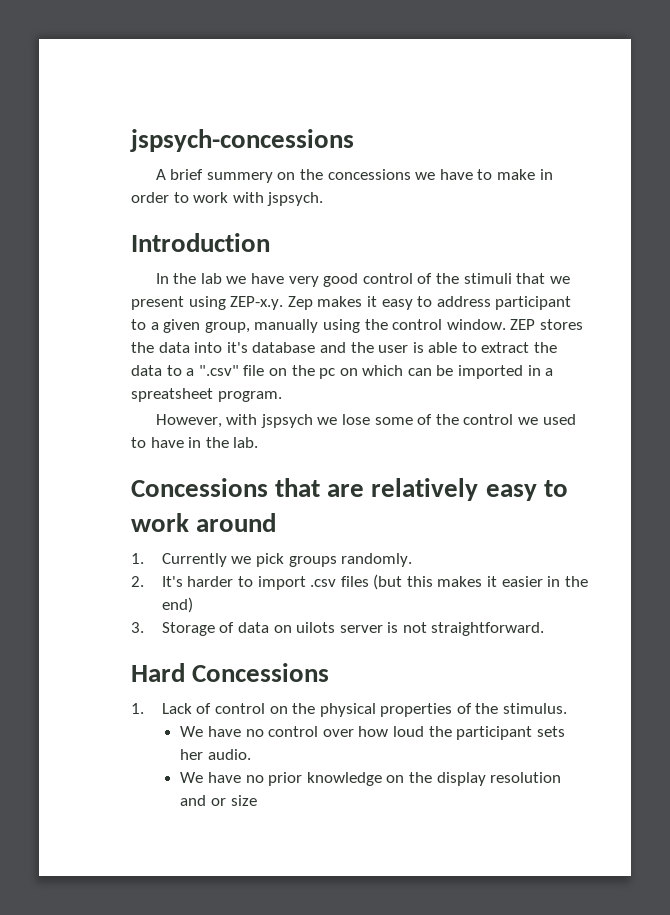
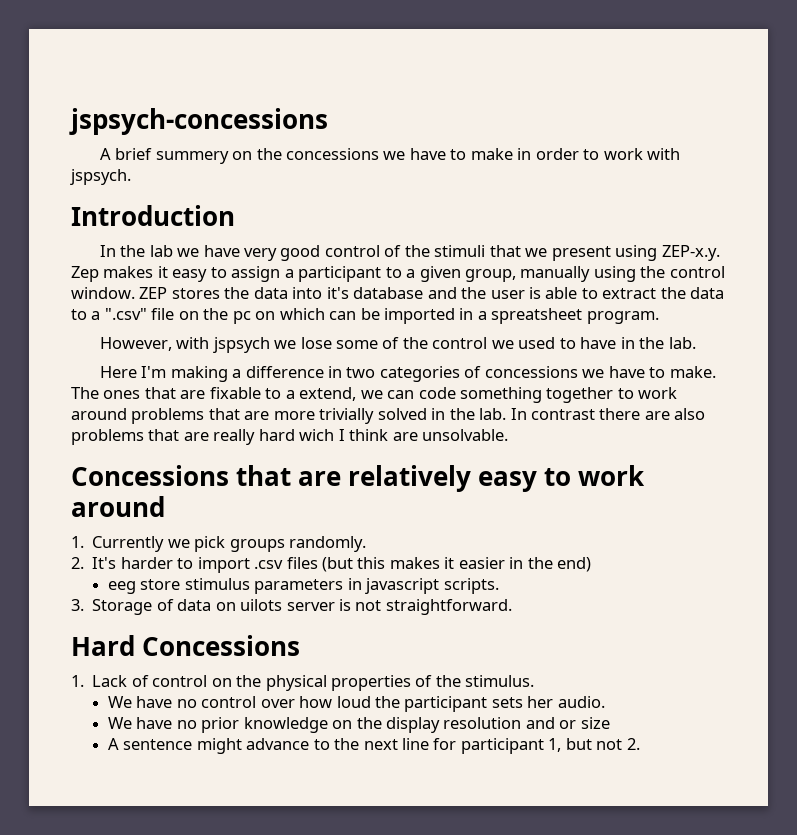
- In the lab we have very good control of the stimuli that we present using ZEP-x.y. Zep makes it easy to address participant to a given group, manually using the control window.
+ In the lab we have very good control of the stimuli that we present using ZEP-x.y. Zep makes it easy to assign a participant to a given group, manually using the control window.
+ Here I'm making a difference in two categories of concessions we have to make. The ones that are fixable to a extend, we can code something together to work around problems that are more trivially solved in the lab. In contrast there are also problems that are really hard wich I think are unsolvable.
+ eeg store stimulus parameters in javascript scripts.
+ A sentence might advance to the next line for participant 1, but not 2.

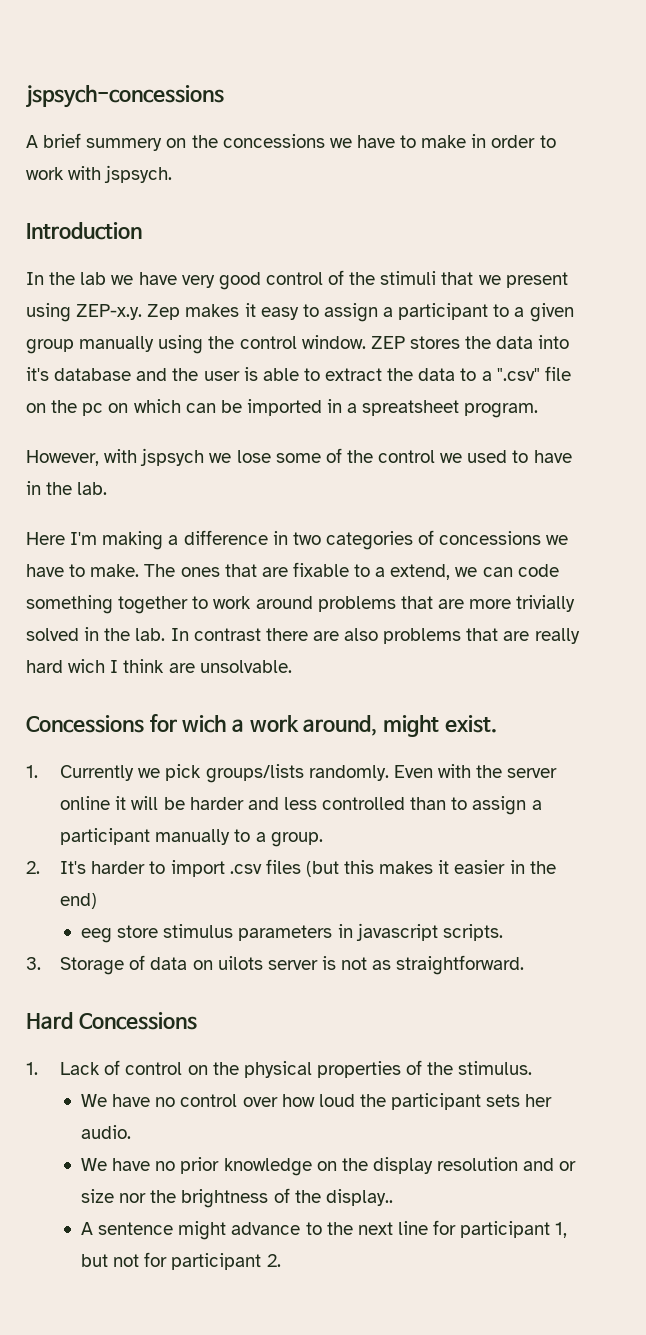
- In the lab we have very good control of the stimuli that we present using ZEP-x.y. Zep makes it easy to assign a participant to a given group, manually using the control window.
+ In the lab we have very good control of the stimuli that we present using ZEP-x.y. Zep makes it easy to assign a participant to a given group manually using the control window.
- Concessions that are relatively easy to work around
+ Concessions for wich a work around, might exist.
- 1. Currently we pick groups randomly.
+ 1. Currently we pick groups/lists randomly. Even with the server online it will be harder and less controlled than to assign a participant manually to a group.
- 3. Storage of data on uilots server is not straightforward.
+ 3. Storage of data on uilots server is not as straightforward.
- We have no prior knowledge on the display resolution and or size
+ We have no prior knowledge on the display resolution and or size nor the brightness of the display..
- A sentence might advance to the next line for participant 1, but not 2.
+ A sentence might advance to the next line for participant 1, but not for participant 2.

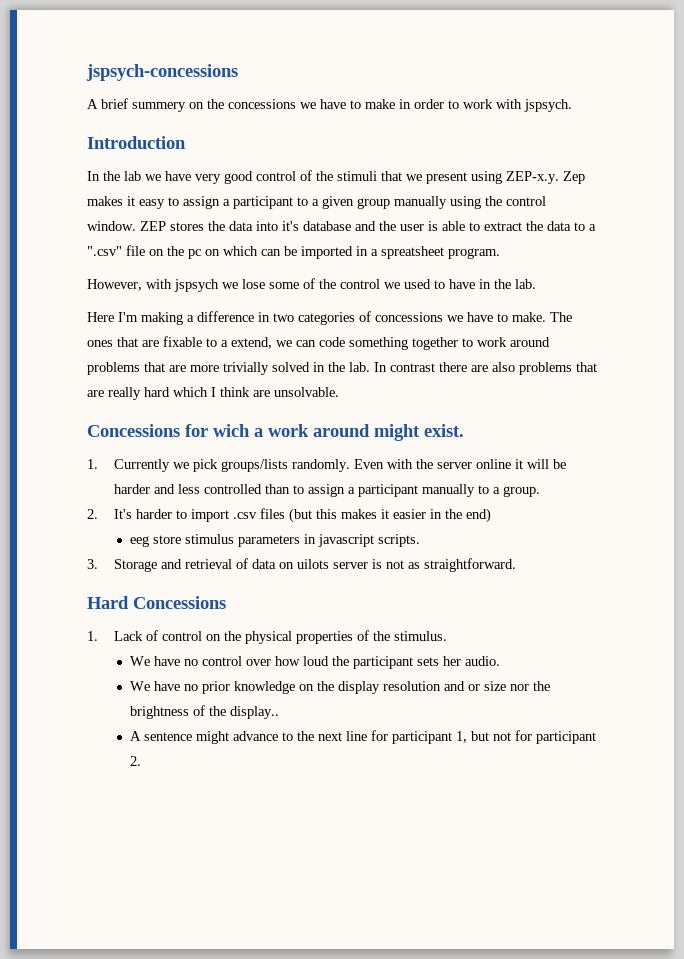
- In contrast there are also problems that are really hard wich I think are unsolvable.
+ In contrast there are also problems that are really hard which I think are unsolvable.
- Concessions for wich a work around, might exist.
+ Concessions for wich a work around might exist.
- 3. Storage of data on uilots server is not as straightforward.
+ 3. Storage and retrieval of data on uilots server is not as straightforward.

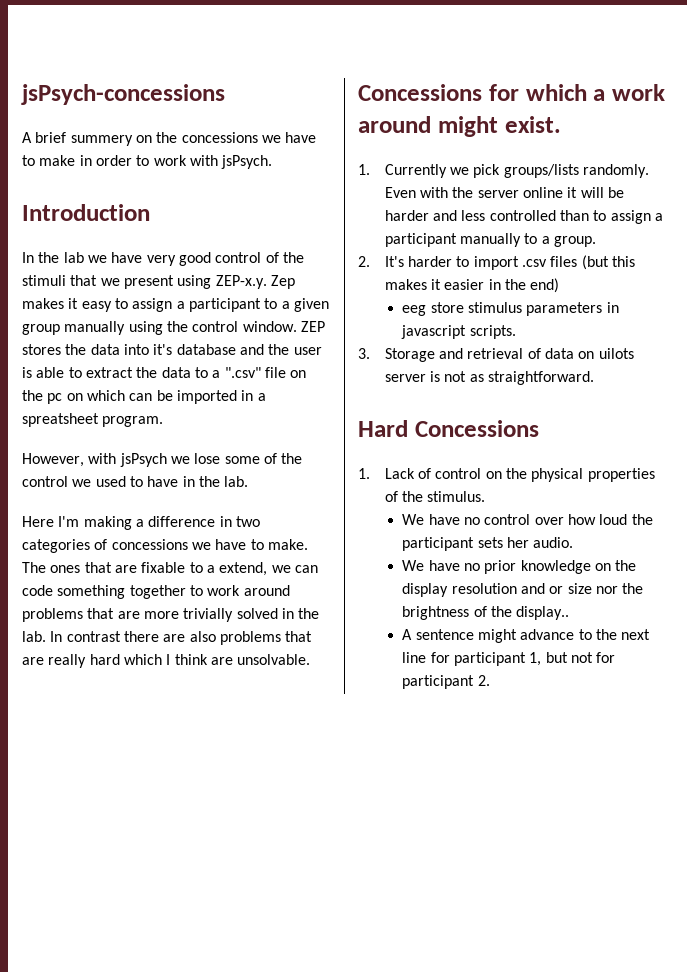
- jspsych-concessions
+ jsPsych-concessions
- A brief summery on the concessions we have to make in order to work with jspsych.
+ A brief summery on the concessions we have to make in order to work with jsPsych.
- However, with jspsych we lose some of the control we used to have in the lab.
+ However, with jsPsych we lose some of the control we used to have in the lab.
- Concessions for wich a work around might exist.
+ Concessions for which a work around might exist.

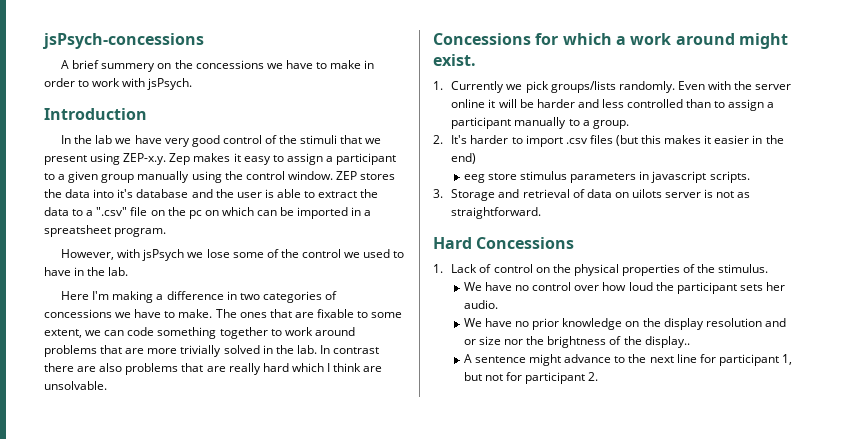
- The ones that are fixable to a extend, we can code something together to work around problems that are more trivially solved in the lab.
+ The ones that are fixable to some extent, we can code something together to work around problems that are more trivially solved in the lab.

